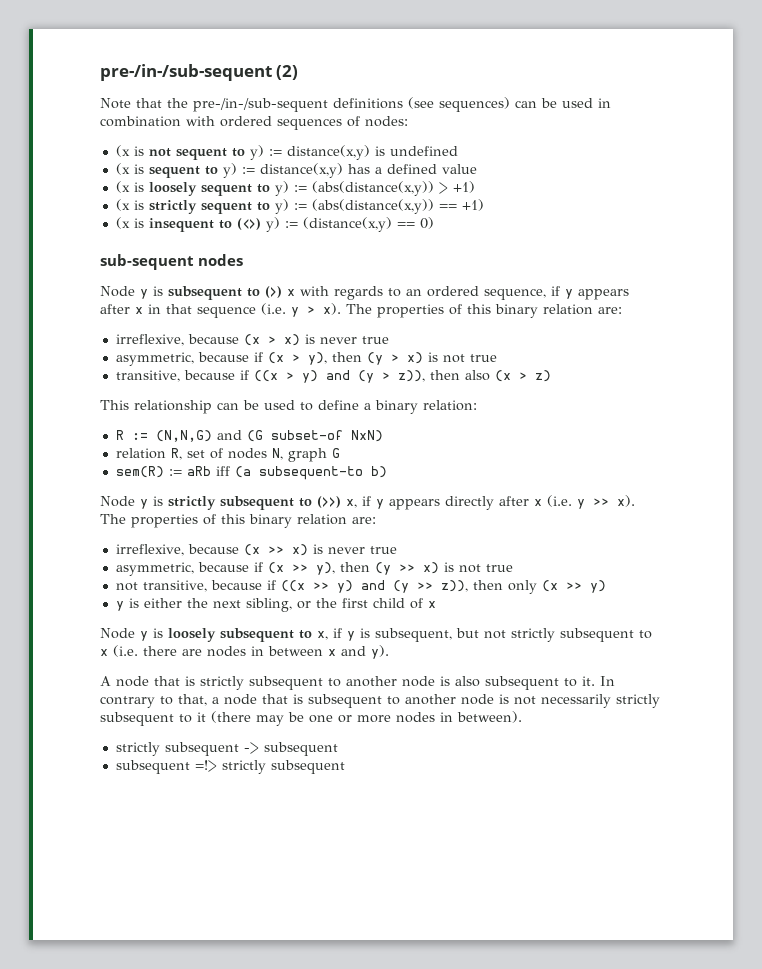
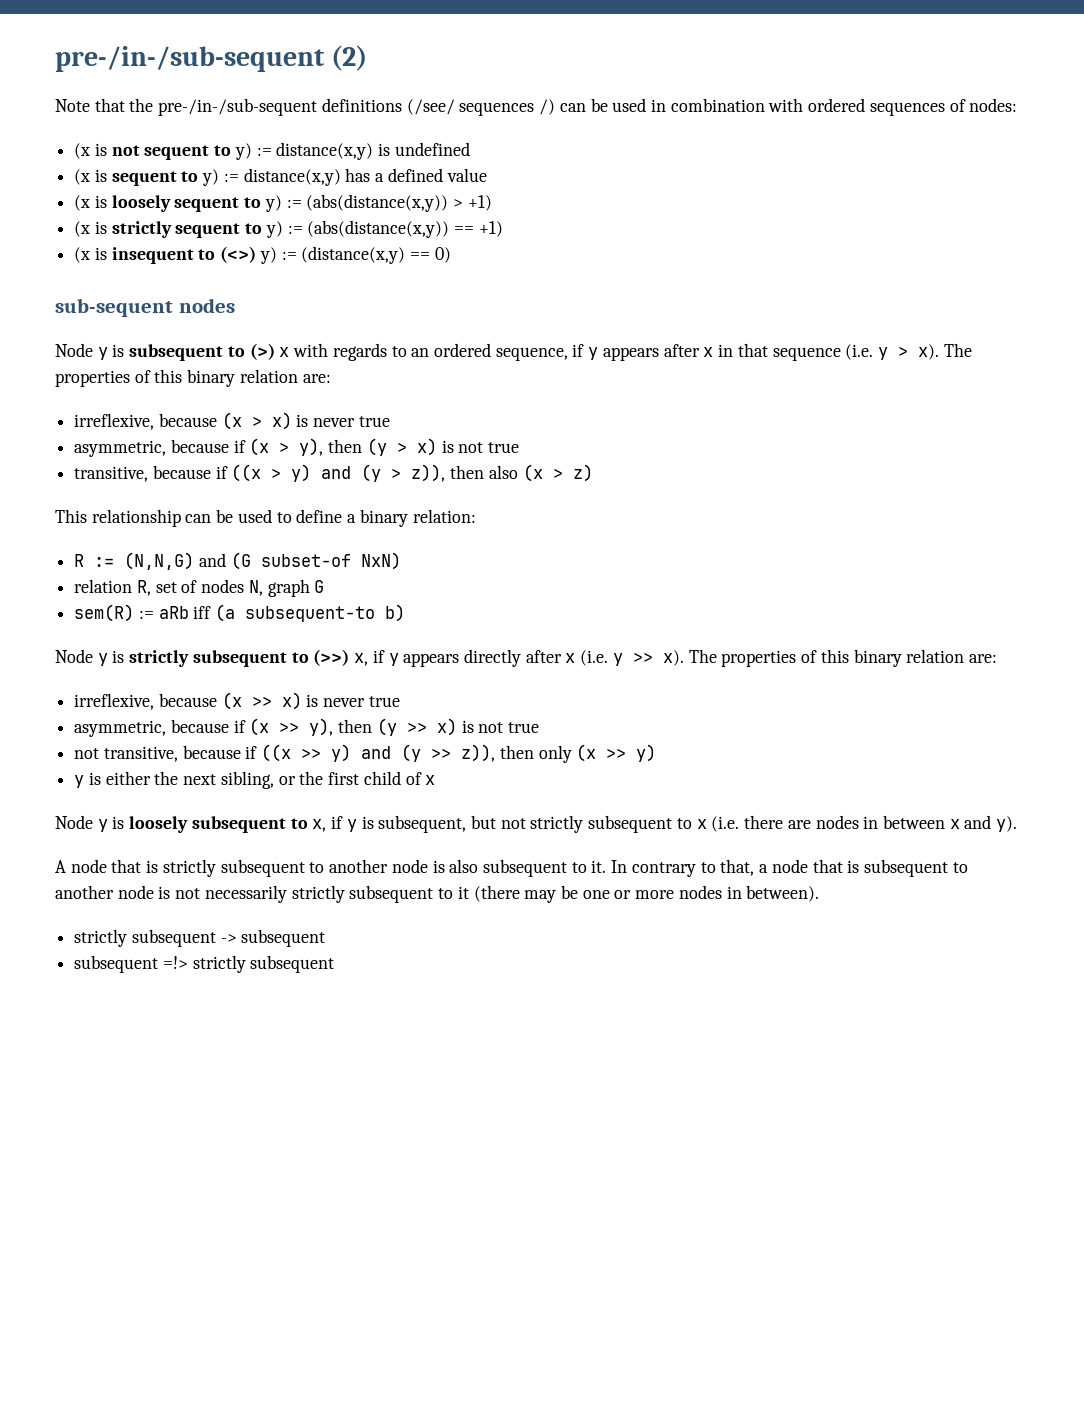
- Note that the pre-/in-/sub-sequent definitions (see sequences) can be used in combination with ordered sequences of nodes:
+ Note that the pre-/in-/sub-sequent definitions (/see/ sequences /) can be used in combination with ordered sequences of nodes:

